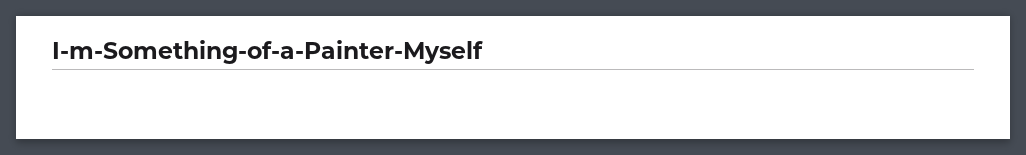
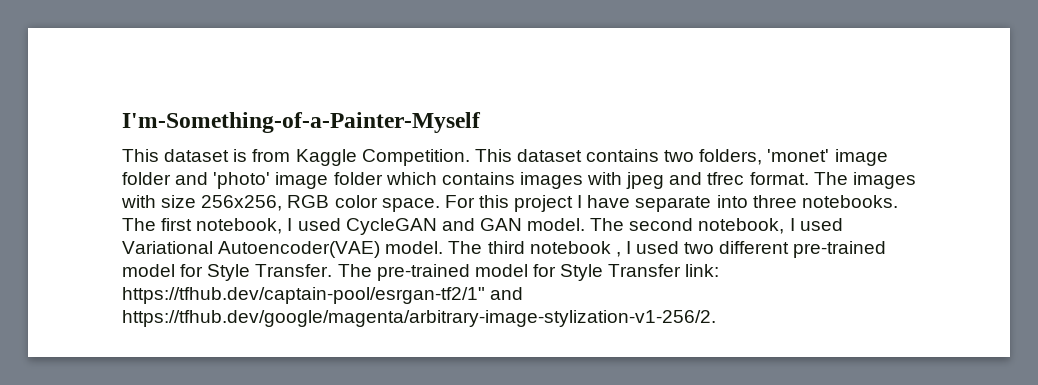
- I-m-Something-of-a-Painter-Myself
+ I'm-Something-of-a-Painter-Myself
+ This dataset is from Kaggle Competition. This dataset contains two folders, 'monet' image folder and 'photo' image folder which contains images with jpeg and tfrec format. The images with size 256x256, RGB color space. For this project I have separate into three notebooks. The first notebook, I used CycleGAN and GAN model. The second notebook, I used Variational Autoencoder(VAE) model. The third notebook , I used two different pre-trained model for Style Transfer. The pre-trained model for Style Transfer link: https://tfhub.dev/captain-pool/esrgan-tf2/1" and https://tfhub.dev/google/magenta/arbitrary-image-stylization-v1-256/2.

